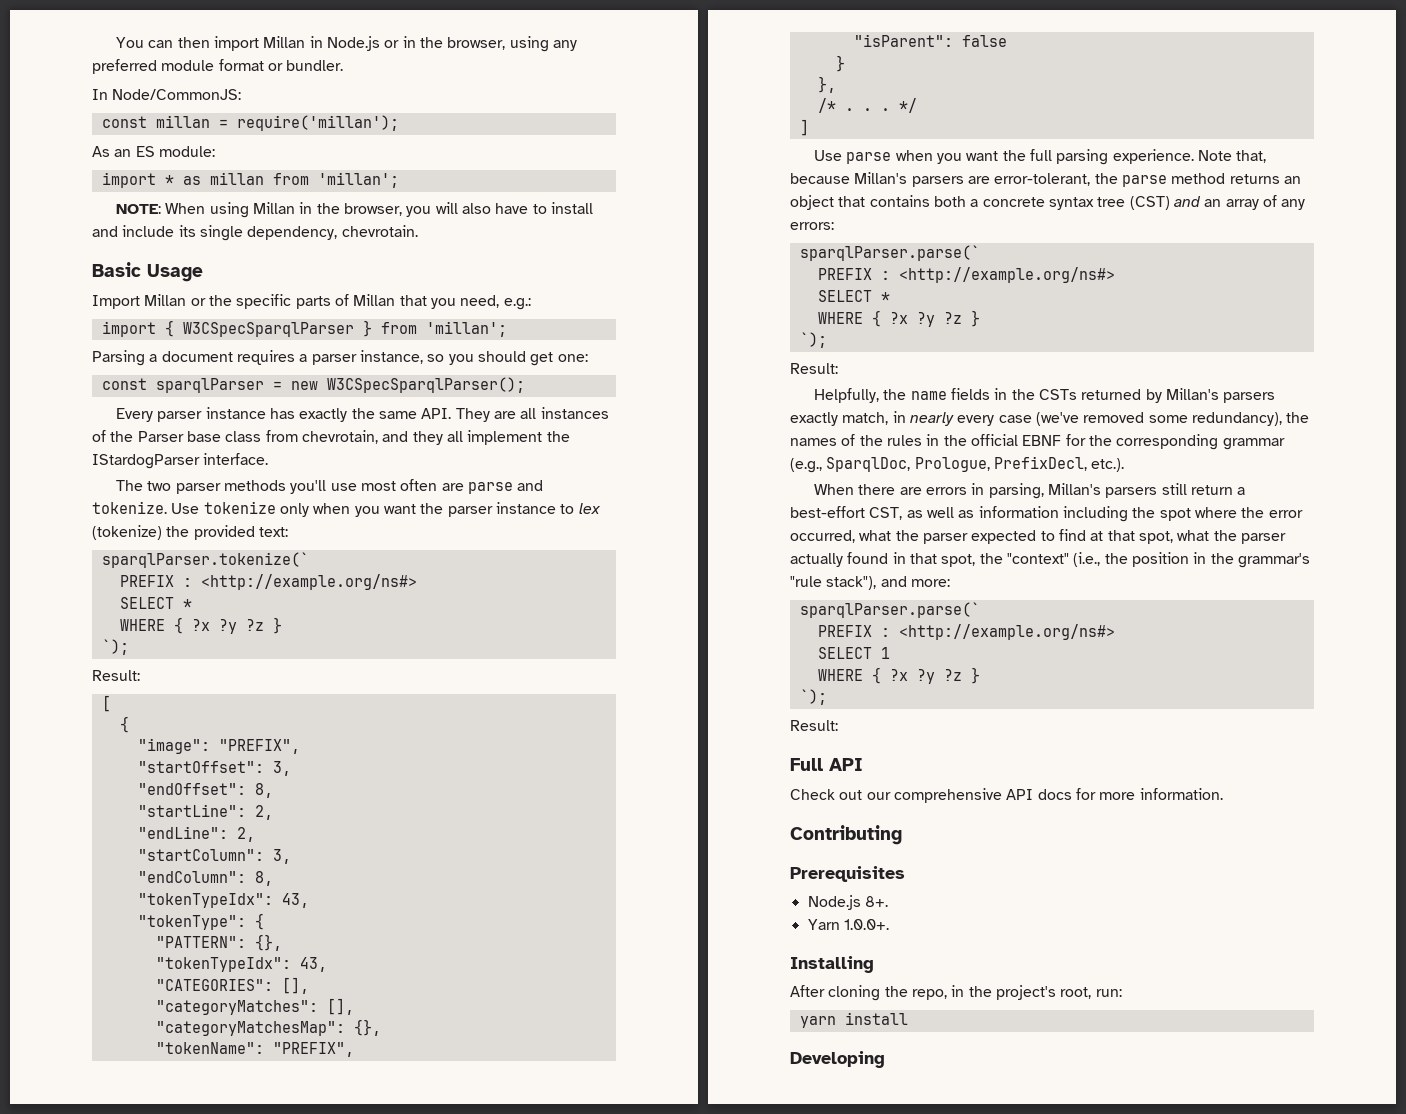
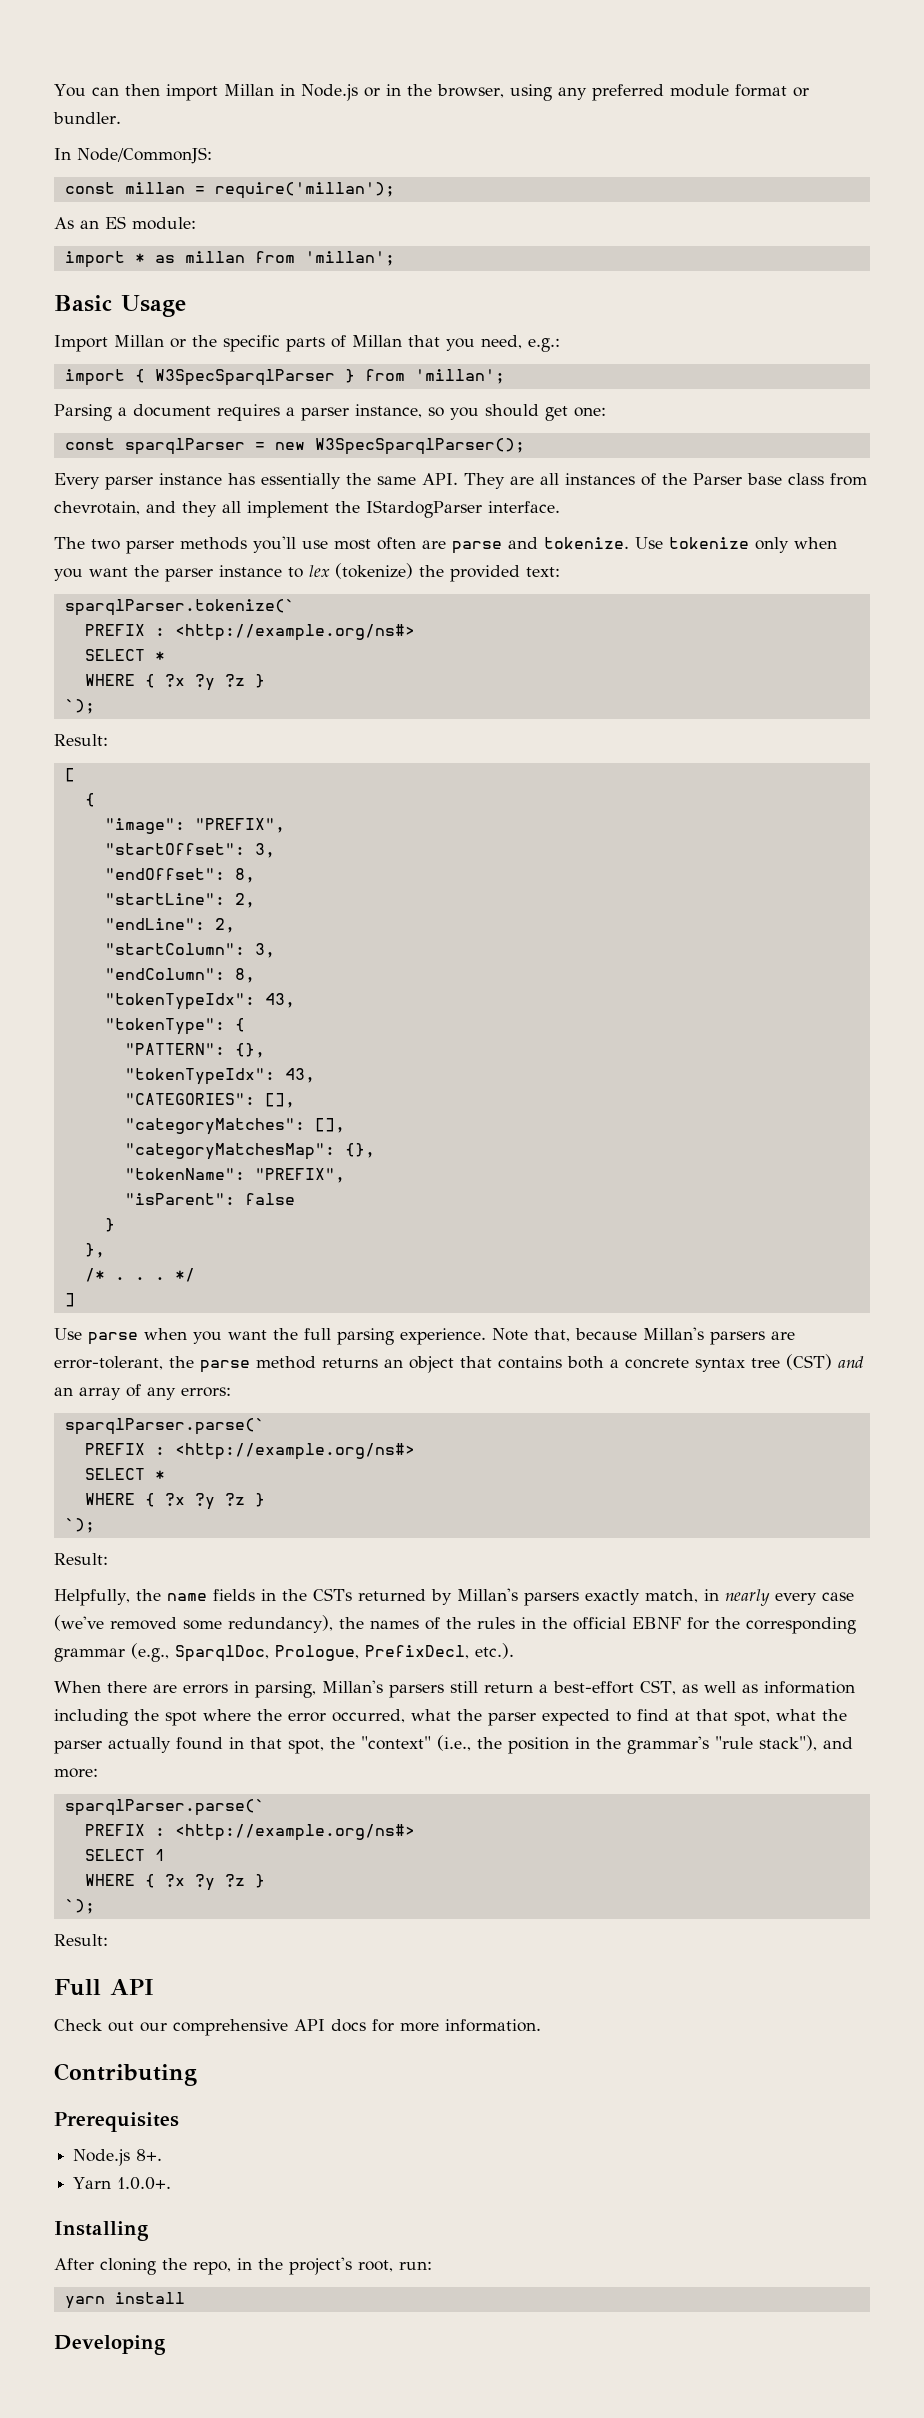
- NOTE: When using Millan in the browser, you will also have to install and include its single dependency, chevrotain.
- import { W3CSpecSparqlParser } from 'millan';
+ import { W3SpecSparqlParser } from 'millan';
- const sparqlParser = new W3CSpecSparqlParser();
+ const sparqlParser = new W3SpecSparqlParser();
- Every parser instance has exactly the same API. They are all instances of the Parser base class from chevrotain, and they all implement the IStardogParser interface.
+ Every parser instance has essentially the same API. They are all instances of the Parser base class from chevrotain, and they all implement the IStardogParser interface.

